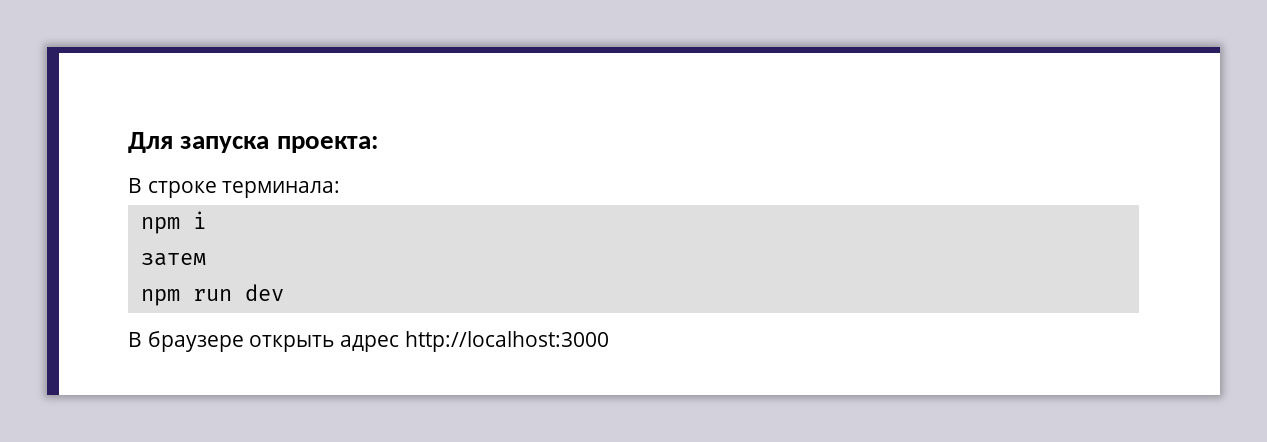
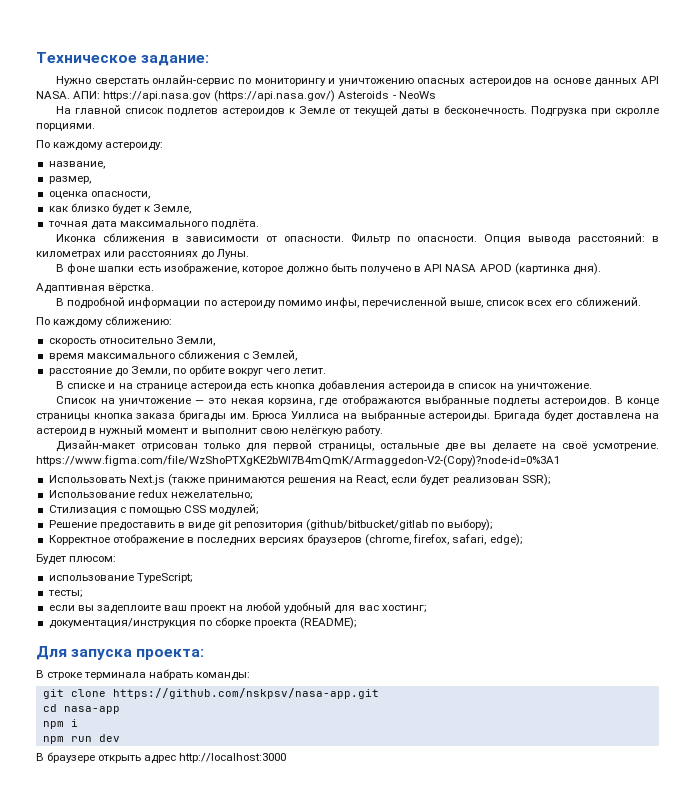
+ Техническое задание:
+ Нужно сверстать онлайн-сервис по мониторингу и уничтожению опасных астероидов на основе данных API NASA. АПИ: https://api.nasa.gov (https://api.nasa.gov/) Asteroids - NeoWs
+ На главной список подлетов астероидов к Земле от текущей даты в бесконечность. Подгрузка при скролле порциями.
+ По каждому астероиду:
+ название,
+ размер,
+ оценка опасности,
+ как близко будет к Земле,
+ точная дата максимального подлёта.
+ Иконка сближения в зависимости от опасности. Фильтр по опасности. Опция вывода расстояний: в километрах или расстояниях до Луны.
+ В фоне шапки есть изображение, которое должно быть получено в API NASA APOD (картинка дня).
+ Адаптивная вёрстка.
+ В подробной информации по астероиду помимо инфы, перечисленной выше, список всех его сближений.
+ По каждому сближению:
+ скорость относительно Земли,
+ время максимального сближения с Землей,
+ расстояние до Земли, по орбите вокруг чего летит.
+ В списке и на странице астероида есть кнопка добавления астероида в список на уничтожение.
+ Список на уничтожение — это некая корзина, где отображаются выбранные подлеты астероидов. В конце страницы кнопка заказа бригады им. Брюса Уиллиса на выбранные астероиды. Бригада будет доставлена на астероид в нужный момент и выполнит свою нелёгкую работу.
+ Дизайн-макет отрисован только для первой страницы, остальные две вы делаете на своё усмотрение. https://www.figma.com/file/WzShoPTXgKE2bWl7B4mQmK/Armaggedon-V2-(Copy)?node-id=0%3A1
+ Использовать Next.js (также принимаются решения на React, если будет реализован SSR);
+ Использование redux нежелательно;
+ Стилизация с помощью CSS модулей;
+ Решение предоставить в виде git репозитория (github/bitbucket/gitlab по выбору);
+ Корректное отображение в последних версиях браузеров (chrome, firefox, safari, edge);
+ Будет плюсом:
+ использование TypeScript;
+ тесты;
+ если вы задеплоите ваш проект на любой удобный для вас хостинг;
+ документация/инструкция по сборке проекта (README);
- В строке терминала:
+ В строке терминала набрать команды:
+ git clone https://github.com/nskpsv/nasa-app.git
+ cd nasa-app
- затем

